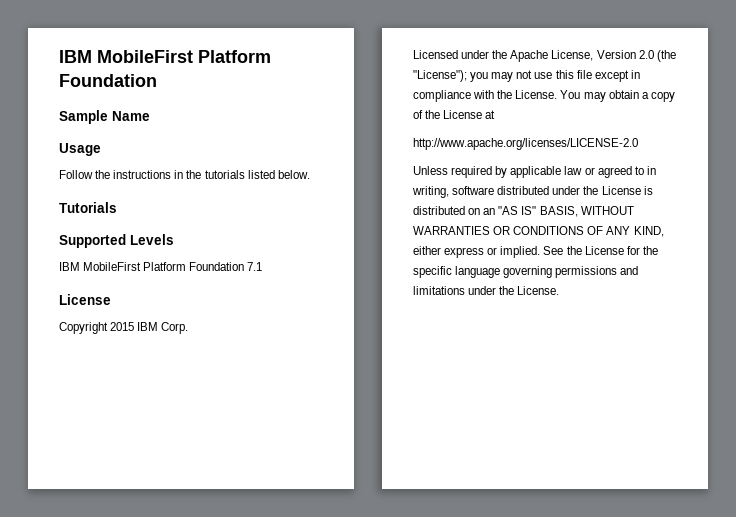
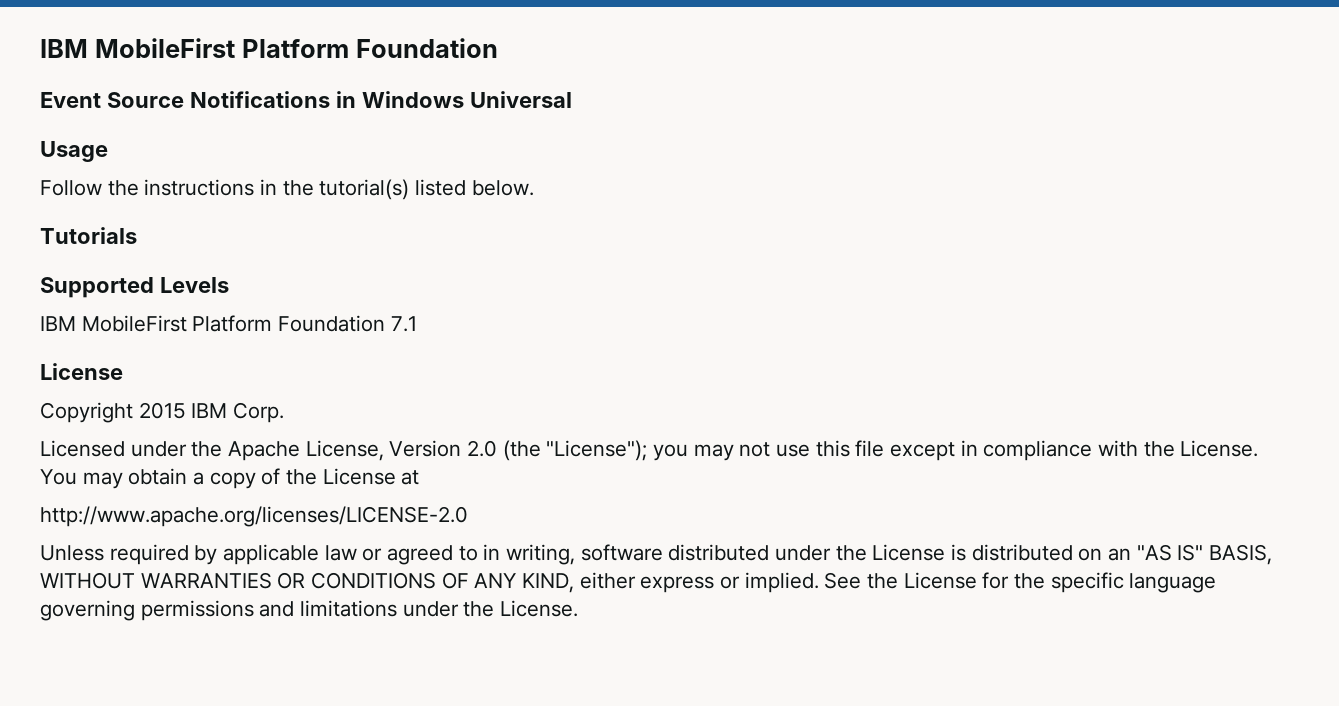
- Sample Name
+ Event Source Notifications in Windows Universal
- Follow the instructions in the tutorials listed below.
+ Follow the instructions in the tutorial(s) listed below.

